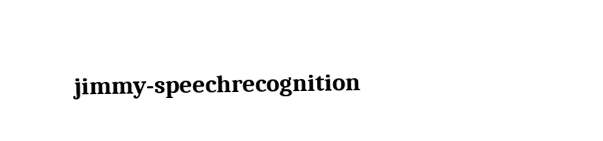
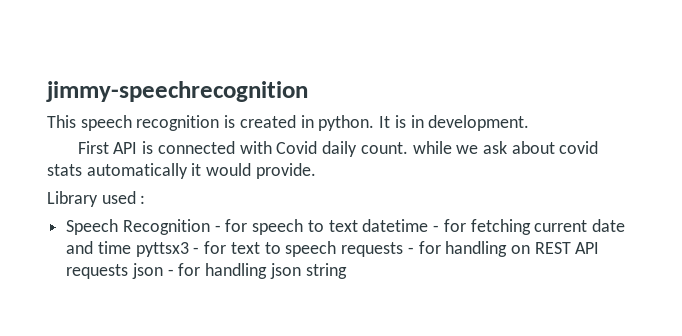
+ This speech recognition is created in python. It is in development.
+ First API is connected with Covid daily count. while we ask about covid stats automatically it would provide.
+ Library used :
+ Speech Recognition - for speech to text datetime - for fetching current date and time pyttsx3 - for text to speech requests - for handling on REST API requests json - for handling json string

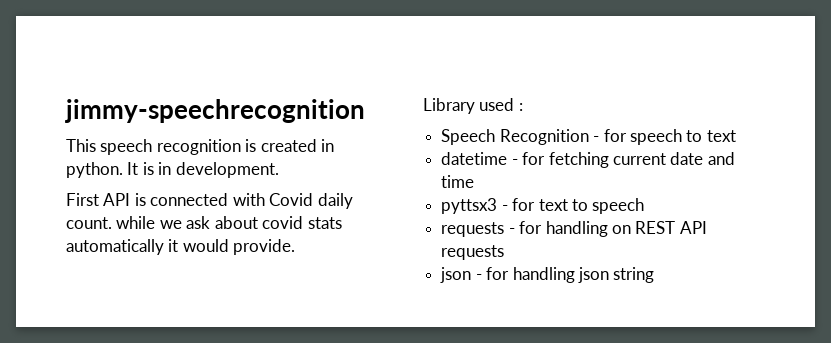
- Speech Recognition - for speech to text datetime - for fetching current date and time pyttsx3 - for text to speech requests - for handling on REST API requests json - for handling json string
+ Speech Recognition - for speech to text
+ datetime - for fetching current date and time
+ pyttsx3 - for text to speech
+ requests - for handling on REST API requests
+ json - for handling json string

